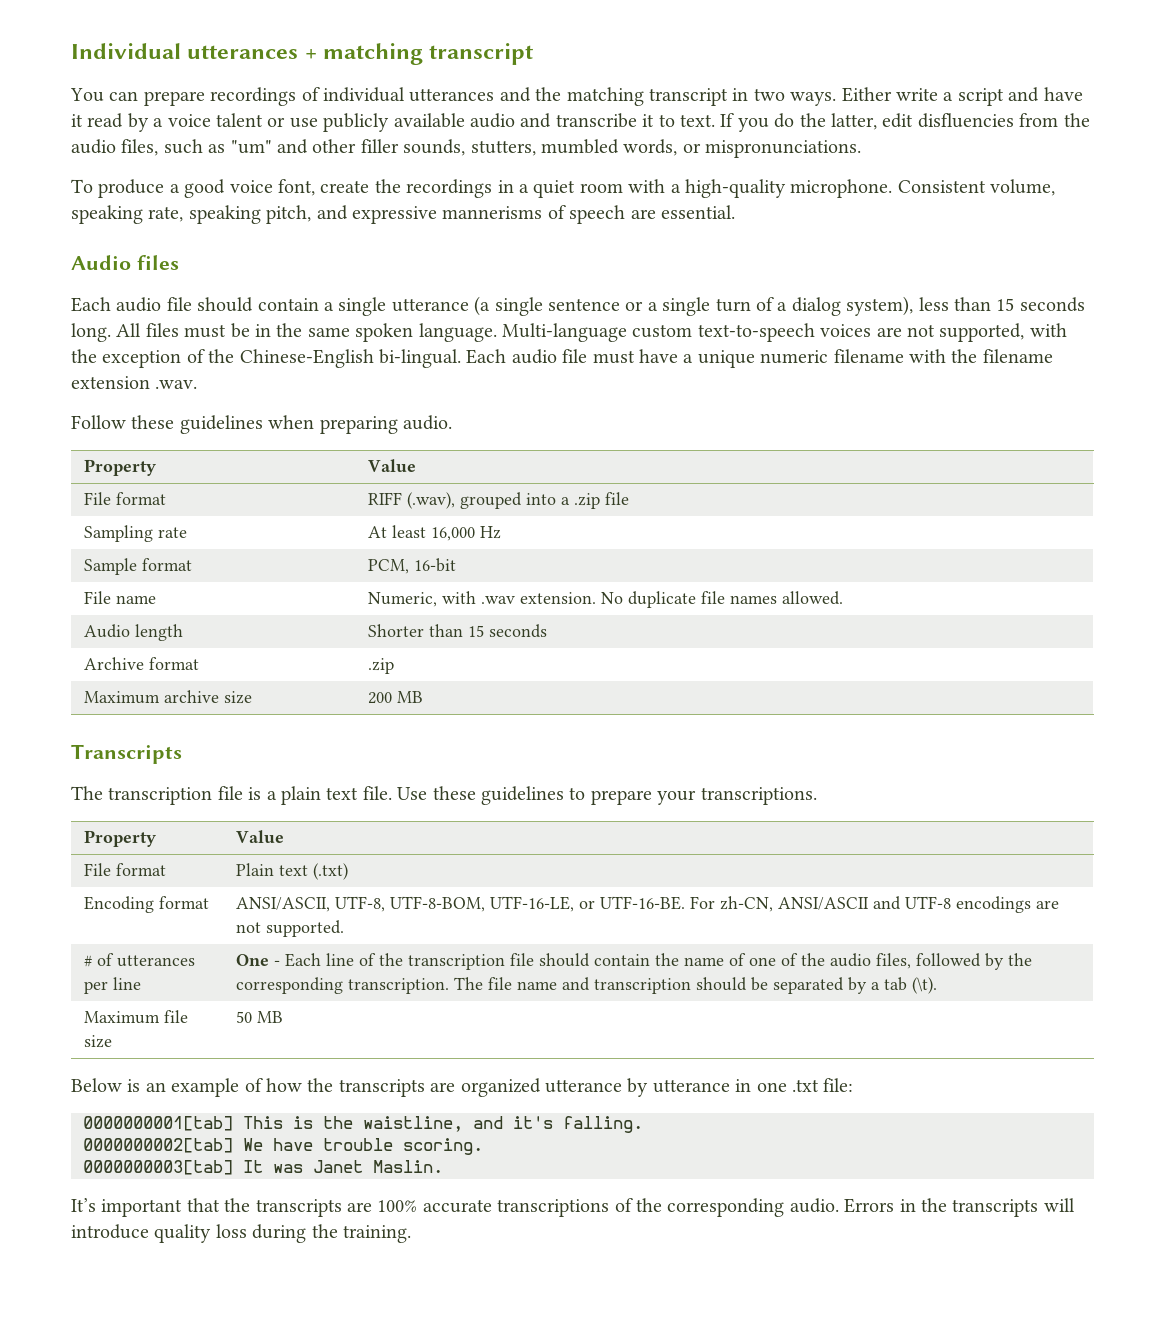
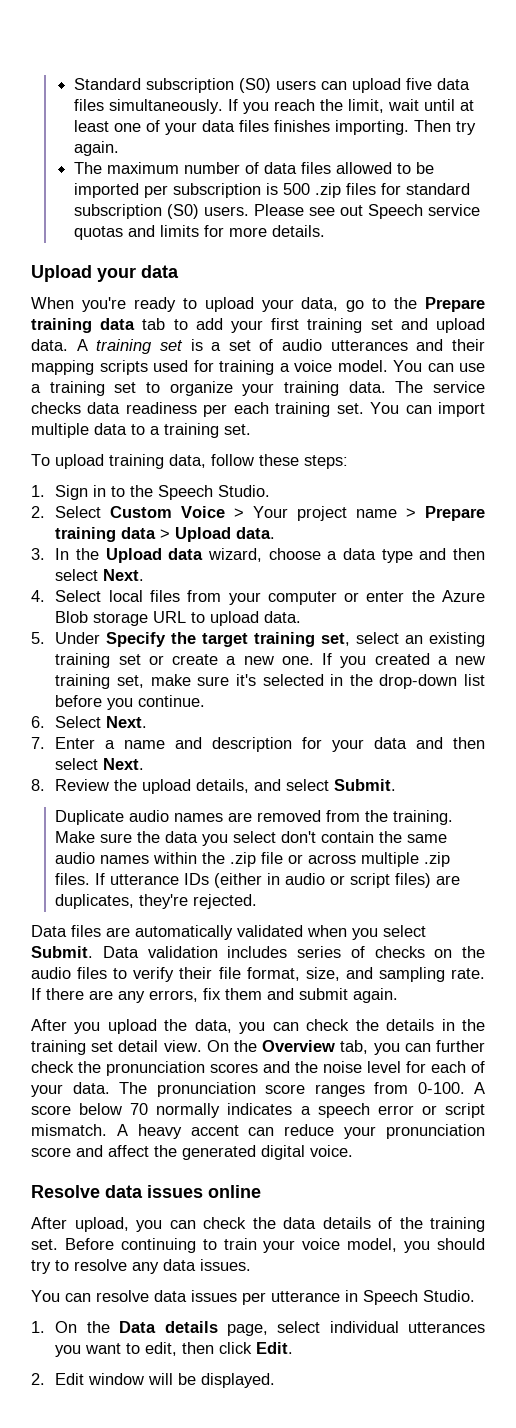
- Individual utterances + matching transcript
- You can prepare recordings of individual utterances and the matching transcript in two ways. Either write a script and have it read by a voice talent or use publicly available audio and transcribe it to text. If you do the latter, edit disfluencies from the audio files, such as "um" and other filler sounds, stutters, mumbled words, or mispronunciations.
- To produce a good voice font, create the recordings in a quiet room with a high-quality microphone. Consistent volume, speaking rate, speaking pitch, and expressive mannerisms of speech are essential.
- Audio files
- Each audio file should contain a single utterance (a single sentence or a single turn of a dialog system), less than 15 seconds long. All files must be in the same spoken language. Multi-language custom text-to-speech voices are not supported, with the exception of the Chinese-English bi-lingual. Each audio file must have a unique numeric filename with the filename extension .wav.
- Follow these guidelines when preparing audio.
- Property | Value
- File format | RIFF (.wav), grouped into a .zip file
- Sampling rate | At least 16,000 Hz
- Sample format | PCM, 16-bit
- File name | Numeric, with .wav extension. No duplicate file names allowed.
- Audio length | Shorter than 15 seconds
- Archive format | .zip
- Maximum archive size | 200 MB
- Transcripts
- The transcription file is a plain text file. Use these guidelines to prepare your transcriptions.
- Property | Value
- File format | Plain text (.txt)
- Encoding format | ANSI/ASCII, UTF-8, UTF-8-BOM, UTF-16-LE, or UTF-16-BE. For zh-CN, ANSI/ASCII and UTF-8 encodings are not supported.
- # of utterances per line | One - Each line of the transcription file should contain the name of one of the audio files, followed by the corresponding transcription. The file name and transcription should be separated by a tab (\t).
- Maximum file size | 50 MB
- Below is an example of how the transcripts are organized utterance by utterance in one .txt file:
- 0000000001[tab] This is the waistline, and it's falling.
- 0000000002[tab] We have trouble scoring.
- 0000000003[tab] It was Janet Maslin.
- It’s important that the transcripts are 100% accurate transcriptions of the corresponding audio. Errors in the transcripts will introduce quality loss during the training.
+ Standard subscription (S0) users can upload five data files simultaneously. If you reach the limit, wait until at least one of your data files finishes importing. Then try again.
+ The maximum number of data files allowed to be imported per subscription is 500 .zip files for standard subscription (S0) users. Please see out Speech service quotas and limits for more details.
+ Upload your data
+ When you're ready to upload your data, go to the Prepare training data tab to add your first training set and upload data. A training set is a set of audio utterances and their mapping scripts used for training a voice model. You can use a training set to organize your training data. The service checks data readiness per each training set. You can import multiple data to a training set.
+ To upload training data, follow these steps:
+ 1. Sign in to the Speech Studio.
+ 2. Select Custom Voice > Your project name > Prepare training data > Upload data.
+ 3. In the Upload data wizard, choose a data type and then select Next.
+ 4. Select local files from your computer or enter the Azure Blob storage URL to upload data.
+ 5. Under Specify the target training set, select an existing training set or create a new one. If you created a new training set, make sure it's selected in the drop-down list before you continue.
+ 6. Select Next.
+ 7. Enter a name and description for your data and then select Next.
+ 8. Review the upload details, and select Submit.
+ Duplicate audio names are removed from the training. Make sure the data you select don't contain the same audio names within the .zip file or across multiple .zip files. If utterance IDs (either in audio or script files) are duplicates, they're rejected.
+ Data files are automatically validated when you select Submit. Data validation includes series of checks on the audio files to verify their file format, size, and sampling rate. If there are any errors, fix them and submit again.
+ After you upload the data, you can check the details in the training set detail view. On the Overview tab, you can further check the pronunciation scores and the noise level for each of your data. The pronunciation score ranges from 0-100. A score below 70 normally indicates a speech error or script mismatch. A heavy accent can reduce your pronunciation score and affect the generated digital voice.
+ Resolve data issues online
+ After upload, you can check the data details of the training set. Before continuing to train your voice model, you should try to resolve any data issues.
+ You can resolve data issues per utterance in Speech Studio.
+ 1. On the Data details page, select individual utterances you want to edit, then click Edit.
+ 2. Edit window will be displayed.

